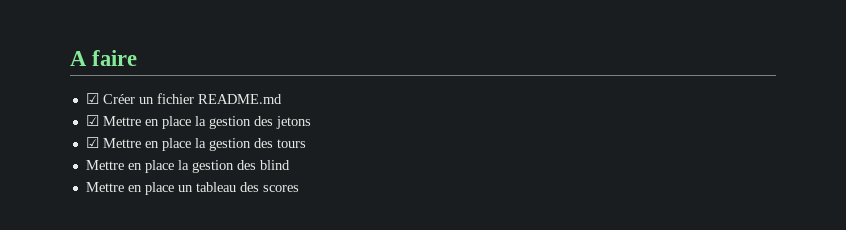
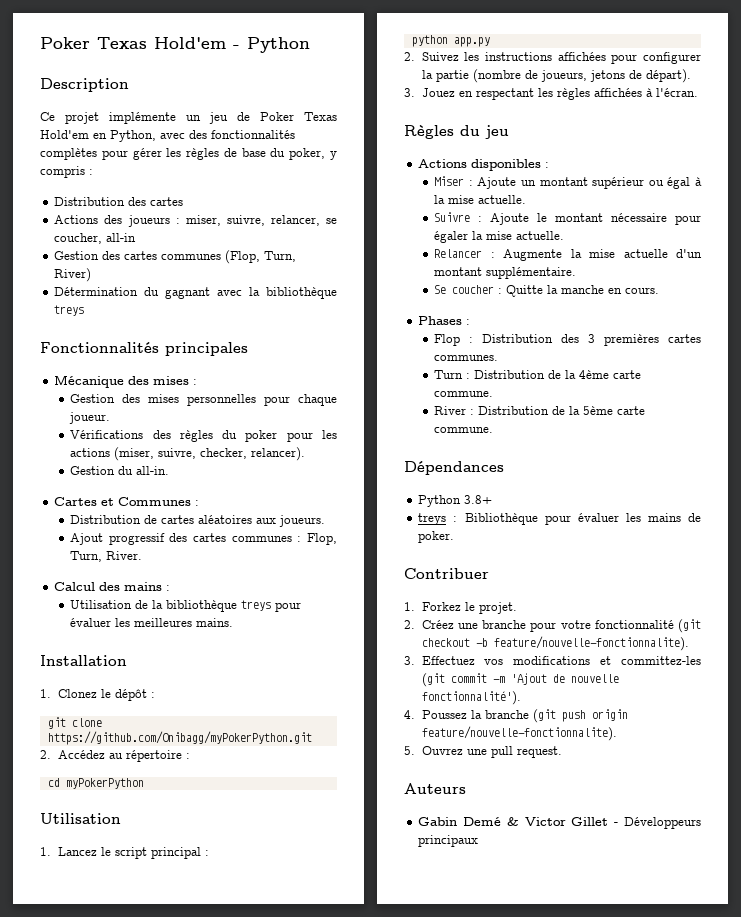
- A faire
- ☑ Créer un fichier README.md
- ☑ Mettre en place la gestion des jetons
- ☑ Mettre en place la gestion des tours
- Mettre en place la gestion des blind
- Mettre en place un tableau des scores
+ Poker Texas Hold'em - Python
+ Description
+ Ce projet implémente un jeu de Poker Texas Hold'em en Python, avec des fonctionnalités complètes pour gérer les règles de base du poker, y compris :
+ Distribution des cartes
+ Actions des joueurs : miser, suivre, relancer, se coucher, all-in
+ Gestion des cartes communes (Flop, Turn, River)
+ Détermination du gagnant avec la bibliothèque treys
+ Fonctionnalités principales
+ Mécanique des mises :
+ Gestion des mises personnelles pour chaque joueur.
+ Vérifications des règles du poker pour les actions (miser, suivre, checker, relancer).
+ Gestion du all-in.
+ Cartes et Communes :
+ Distribution de cartes aléatoires aux joueurs.
+ Ajout progressif des cartes communes : Flop, Turn, River.
+ Calcul des mains :
+ Utilisation de la bibliothèque treys pour évaluer les meilleures mains.
+ Installation
+ 1. Clonez le dépôt :
+ git clone https://github.com/Onibagg/myPokerPython.git
+ 2. Accédez au répertoire :
+ cd myPokerPython
+ Utilisation
+ 1. Lancez le script principal :
+ python app.py
+ 2. Suivez les instructions affichées pour configurer la partie (nombre de joueurs, jetons de départ).
+ 3. Jouez en respectant les règles affichées à l'écran.
+ Règles du jeu
+ Actions disponibles :
+ Miser : Ajoute un montant supérieur ou égal à la mise actuelle.
+ Suivre : Ajoute le montant nécessaire pour égaler la mise actuelle.
+ Relancer : Augmente la mise actuelle d'un montant supplémentaire.
+ Se coucher : Quitte la manche en cours.
+ Phases :
+ Flop : Distribution des 3 premières cartes communes.
+ Turn : Distribution de la 4ème carte commune.
+ River : Distribution de la 5ème carte commune.
+ Dépendances
+ Python 3.8+
+ treys : Bibliothèque pour évaluer les mains de poker.
+ Contribuer
+ 1. Forkez le projet.
+ 2. Créez une branche pour votre fonctionnalité (git checkout -b feature/nouvelle-fonctionnalite).
+ 3. Effectuez vos modifications et committez-les (git commit -m 'Ajout de nouvelle fonctionnalité').
+ 4. Poussez la branche (git push origin feature/nouvelle-fonctionnalite).
+ 5. Ouvrez une pull request.
+ Auteurs
+ Gabin Demé & Victor Gillet - Développeurs principaux

